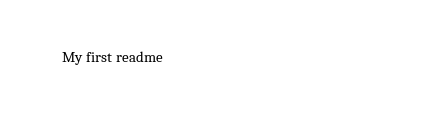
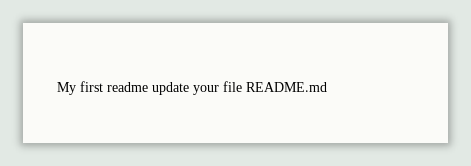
- My first readme
+ My first readme update your file README.md

